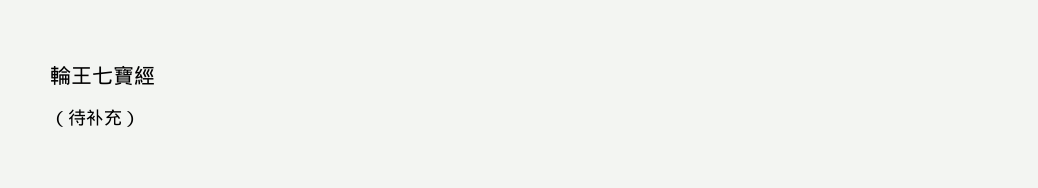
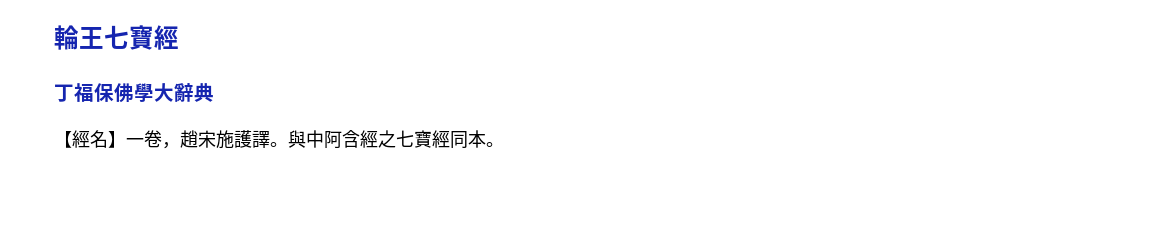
- （待补充）
+ 丁福保佛學大辭典
+ 【經名】一卷，趙宋施護譯。與中阿含經之七寶經同本。

